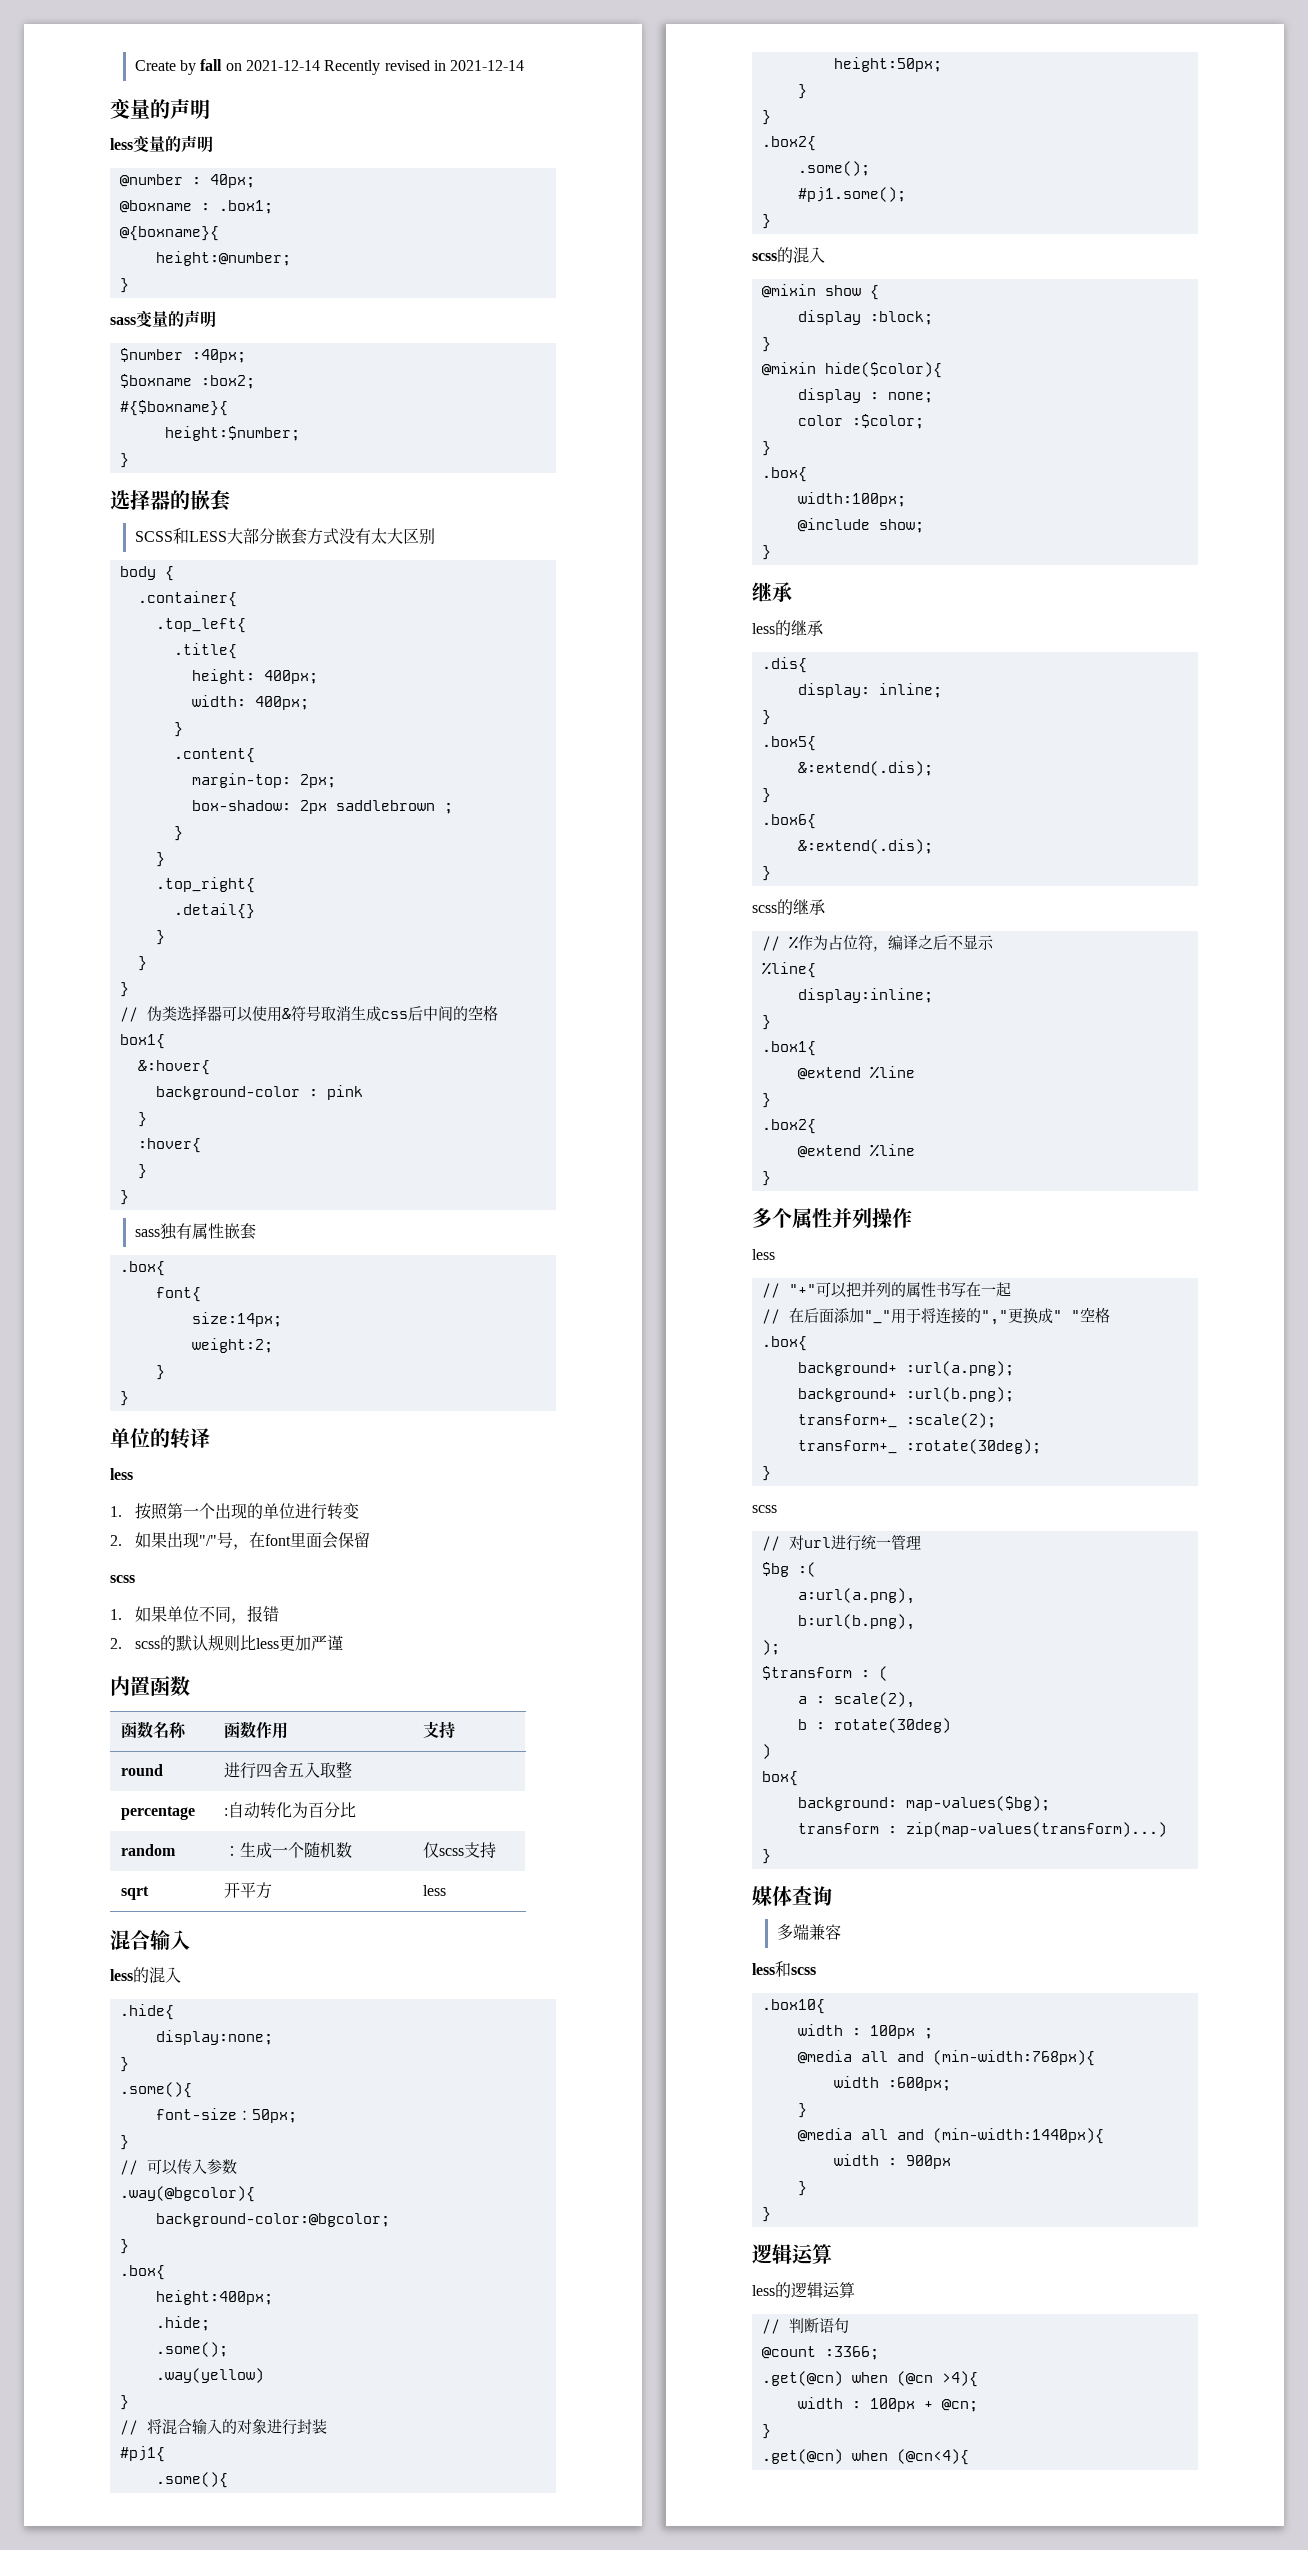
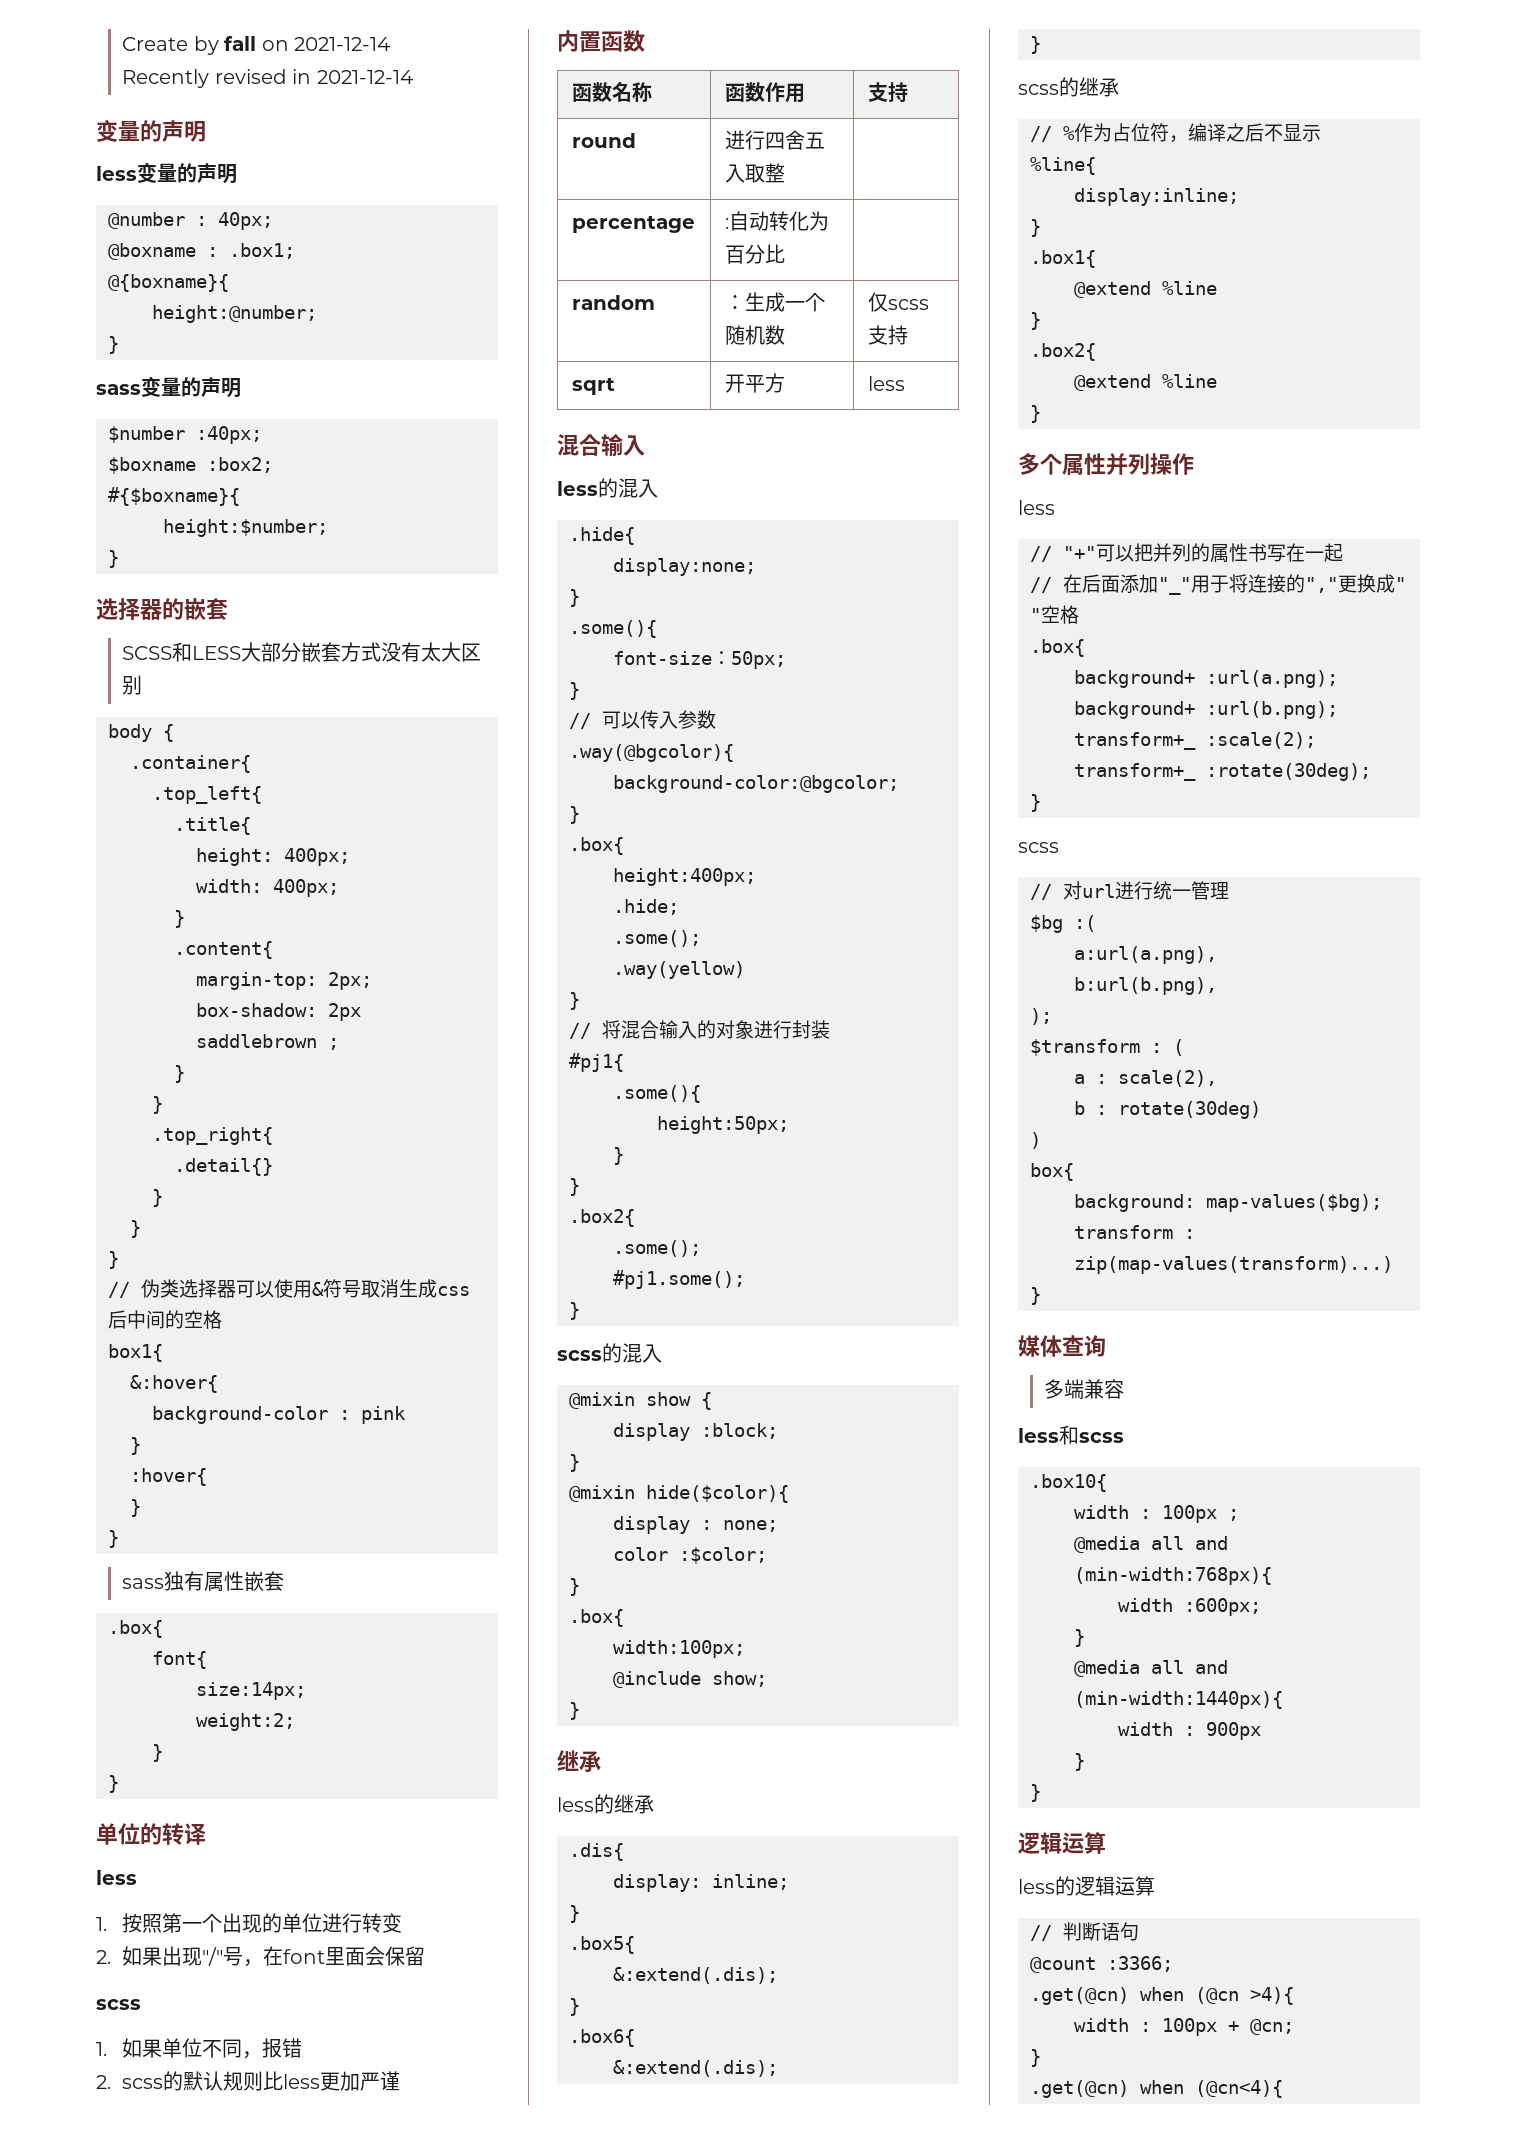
- Create by fall on 2021-12-14 Recently revised in 2021-12-14
+ Create by fall on 2021-12-14
+ Recently revised in 2021-12-14

